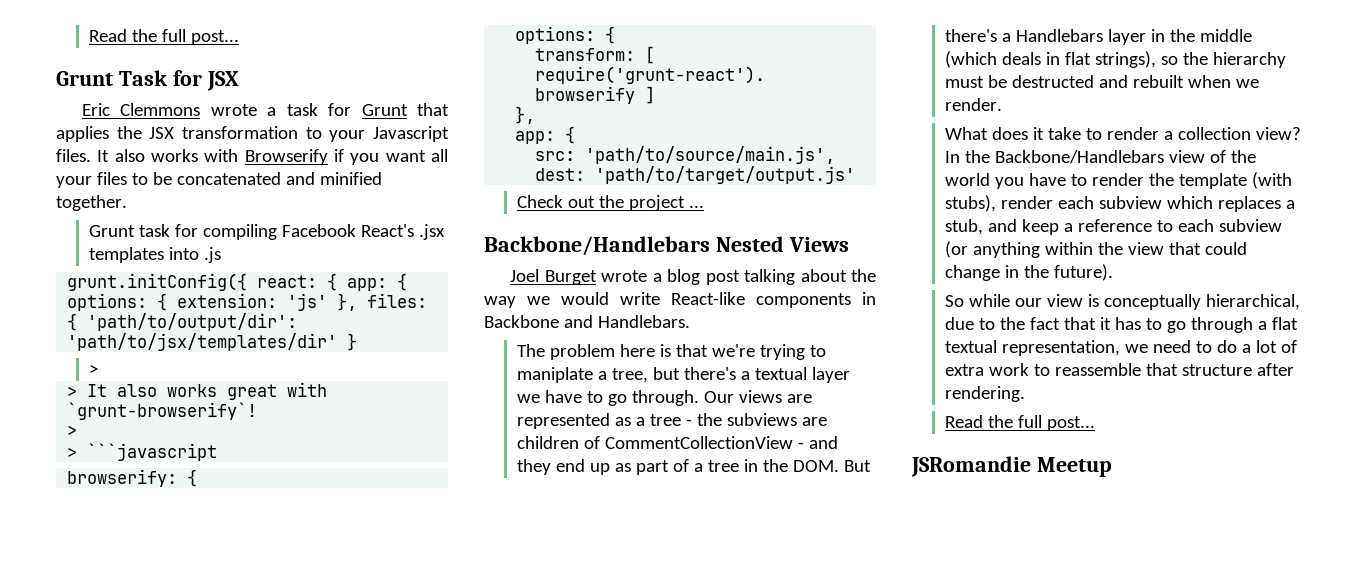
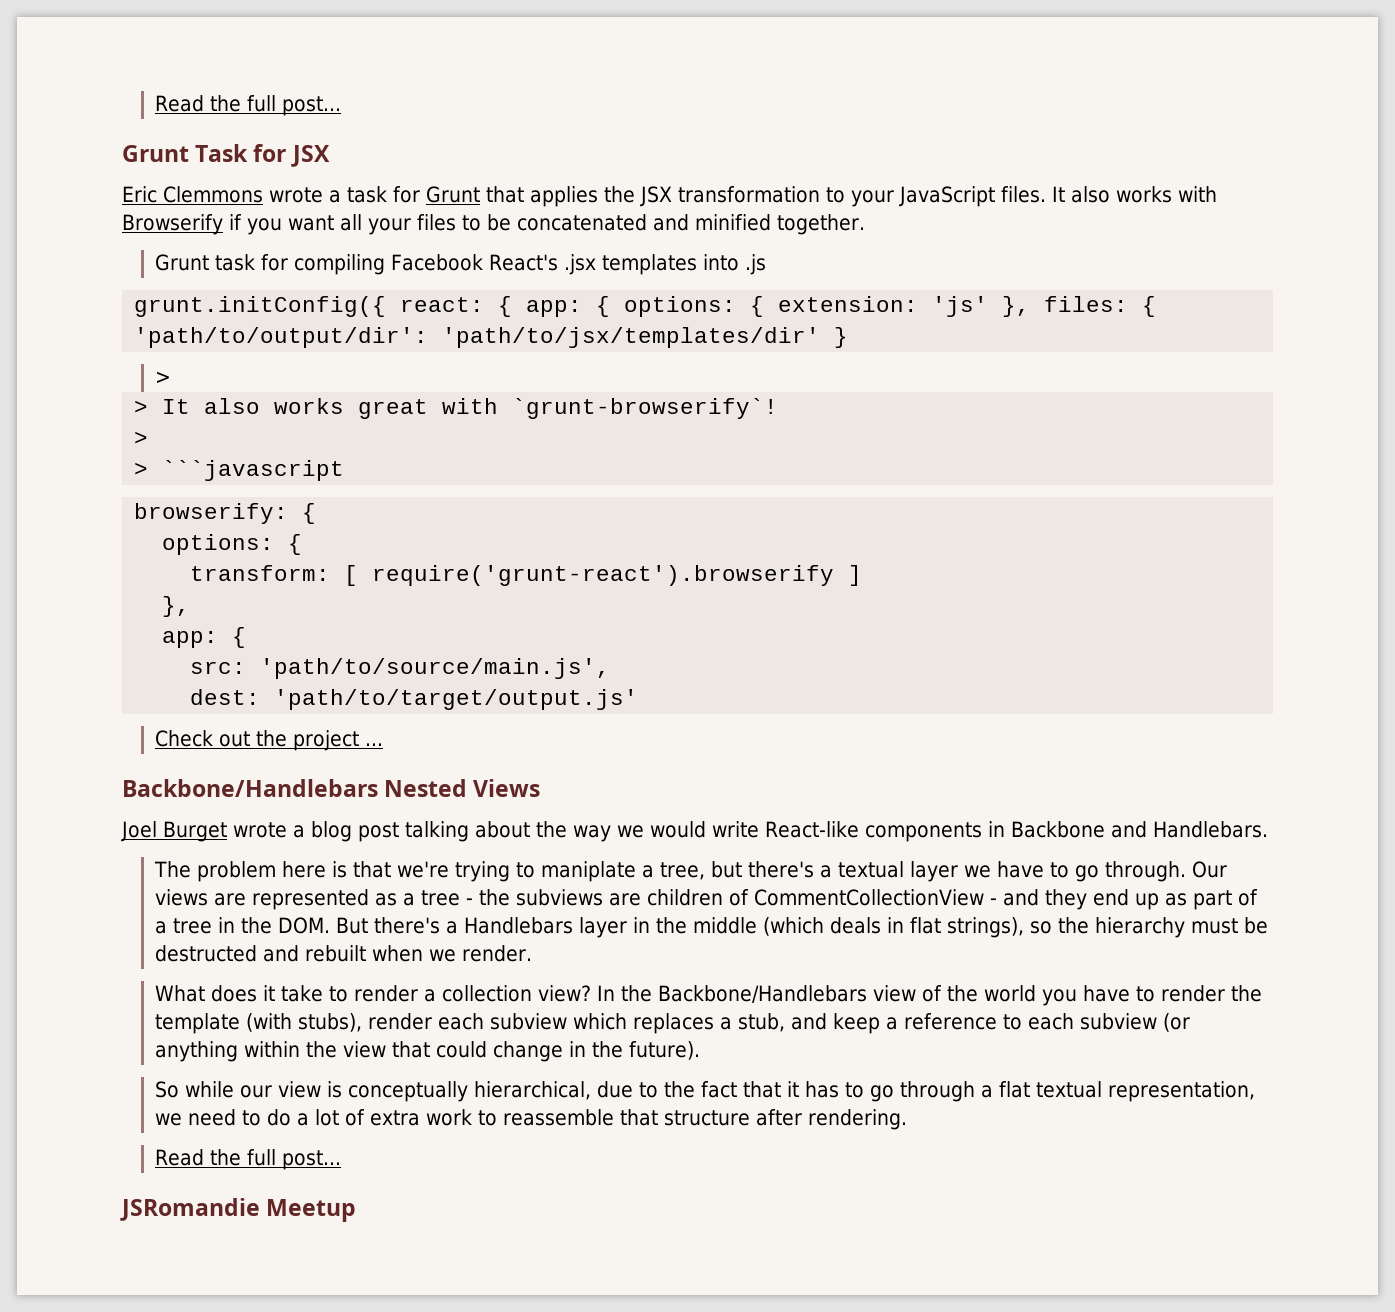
- Eric Clemmons wrote a task for Grunt that applies the JSX transformation to your Javascript files.
+ Eric Clemmons wrote a task for Grunt that applies the JSX transformation to your JavaScript files.

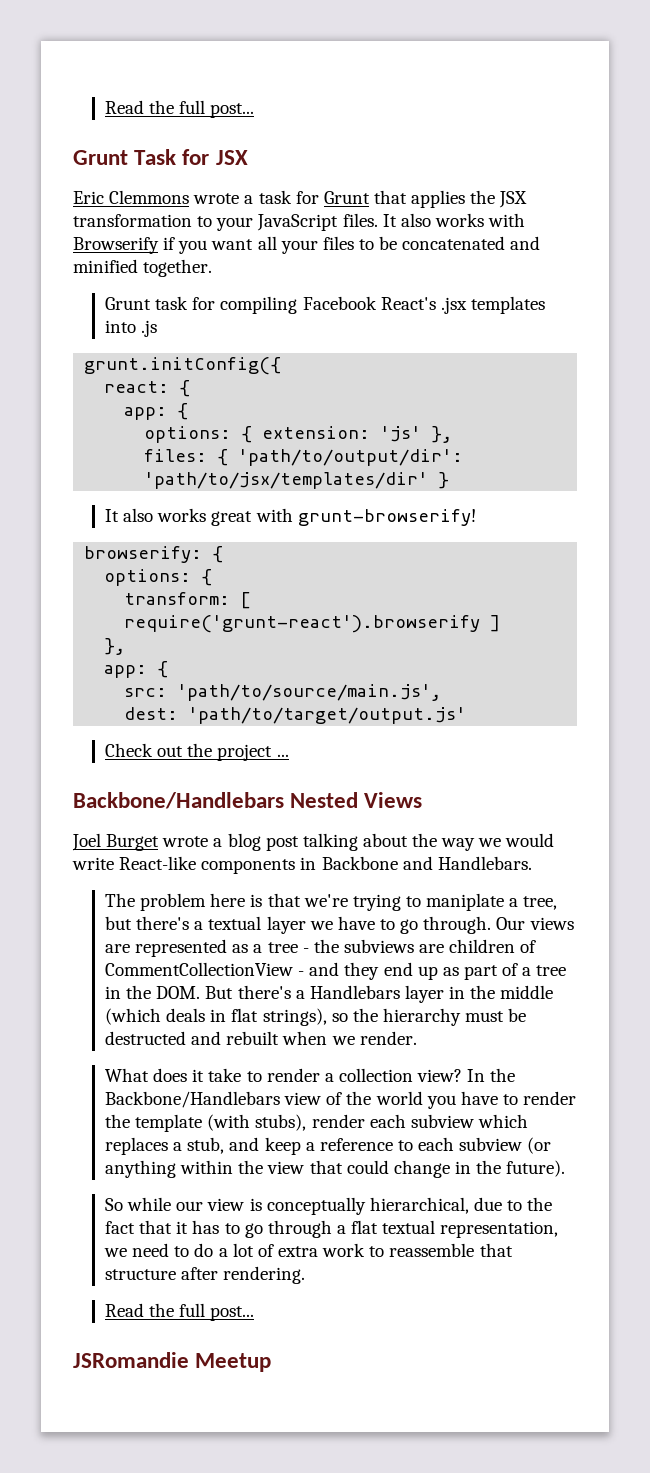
- grunt.initConfig({ react: { app: { options: { extension: 'js' }, files: { 'path/to/output/dir': 'path/to/jsx/templates/dir' }
- >
- > It also works great with `grunt-browserify`!
- >
- > ```javascript
+ grunt.initConfig({
+ react: {
+ app: {
+ options: { extension: 'js' },
+ files: { 'path/to/output/dir': 'path/to/jsx/templates/dir' }
+ It also works great with grunt-browserify!

